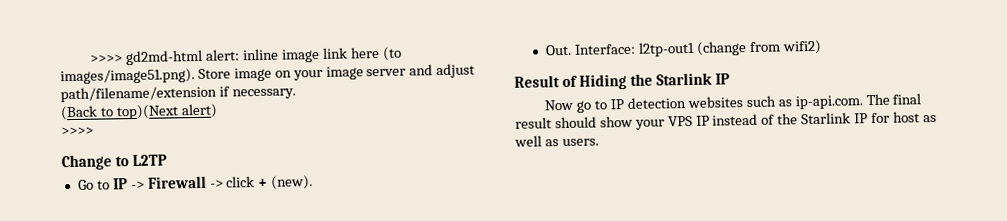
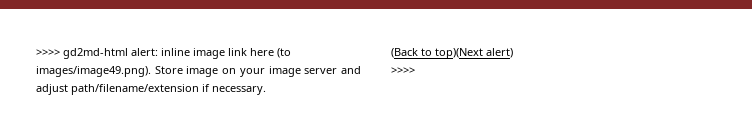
- >>>> gd2md-html alert: inline image link here (to images/image51.png). Store image on your image server and adjust path/filename/extension if necessary.
+ >>>> gd2md-html alert: inline image link here (to images/image49.png). Store image on your image server and adjust path/filename/extension if necessary.
- Change to L2TP
- Go to IP -> Firewall -> click + (new).
- Out. Interface: l2tp-out1 (change from wifi2)
- Result of Hiding the Starlink IP
- Now go to IP detection websites such as ip-api.com. The final result should show your VPS IP instead of the Starlink IP for host as well as users.

